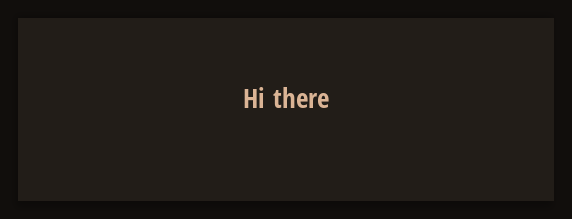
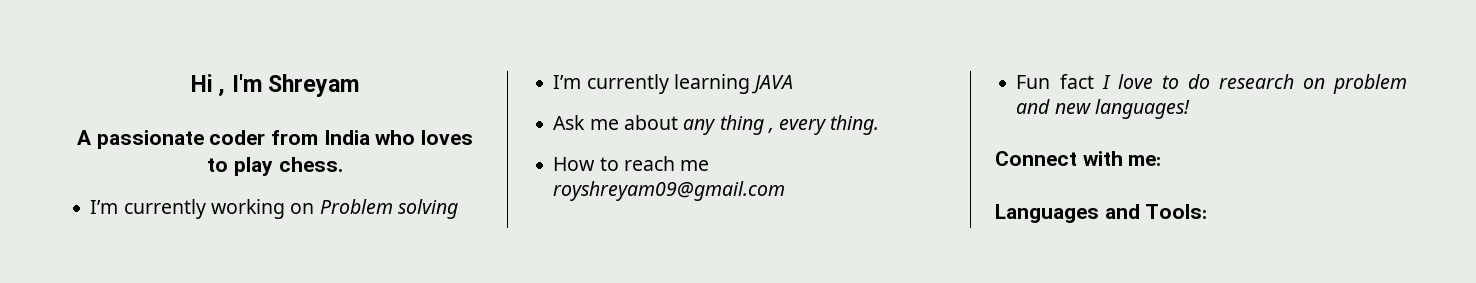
- Hi there
+ Hi , I'm Shreyam
+ A passionate coder from India who loves to play chess.
+ I’m currently working on Problem solving
+ I’m currently learning JAVA
+ Ask me about any thing , every thing.
+ How to reach me royshreyam09@gmail.com
+ Fun fact I love to do research on problem and new languages!
+ Connect with me:
+ Languages and Tools:

